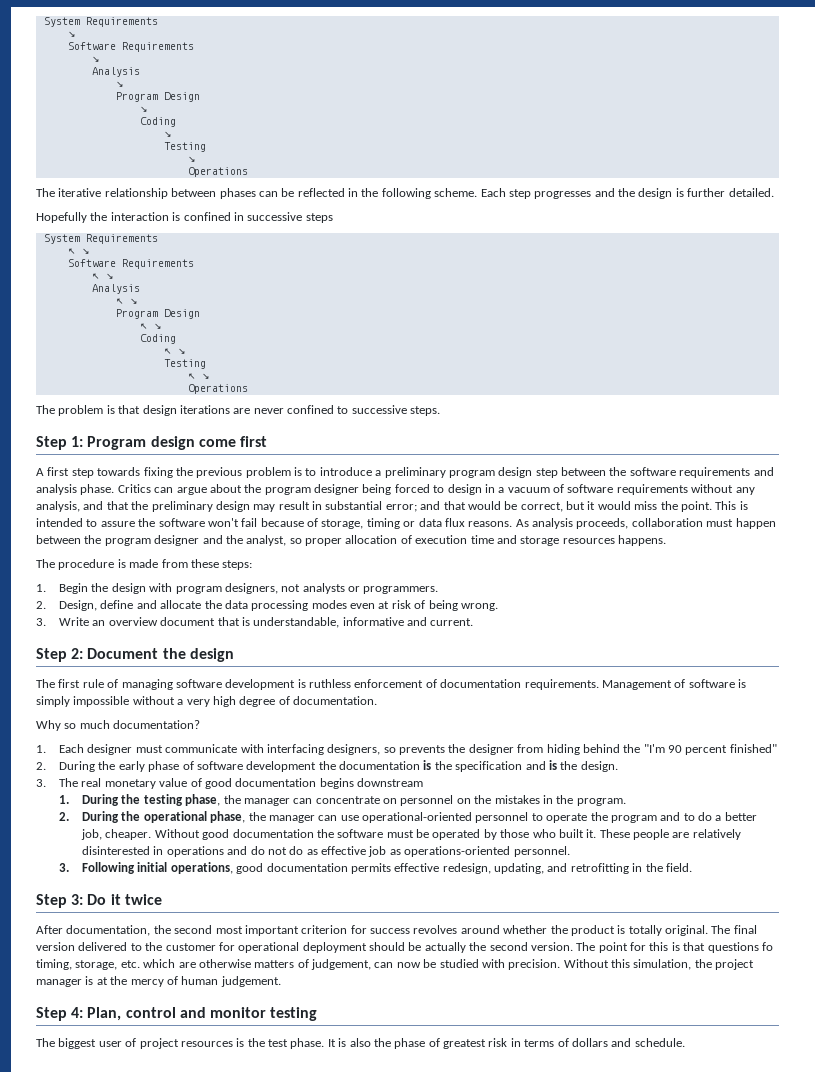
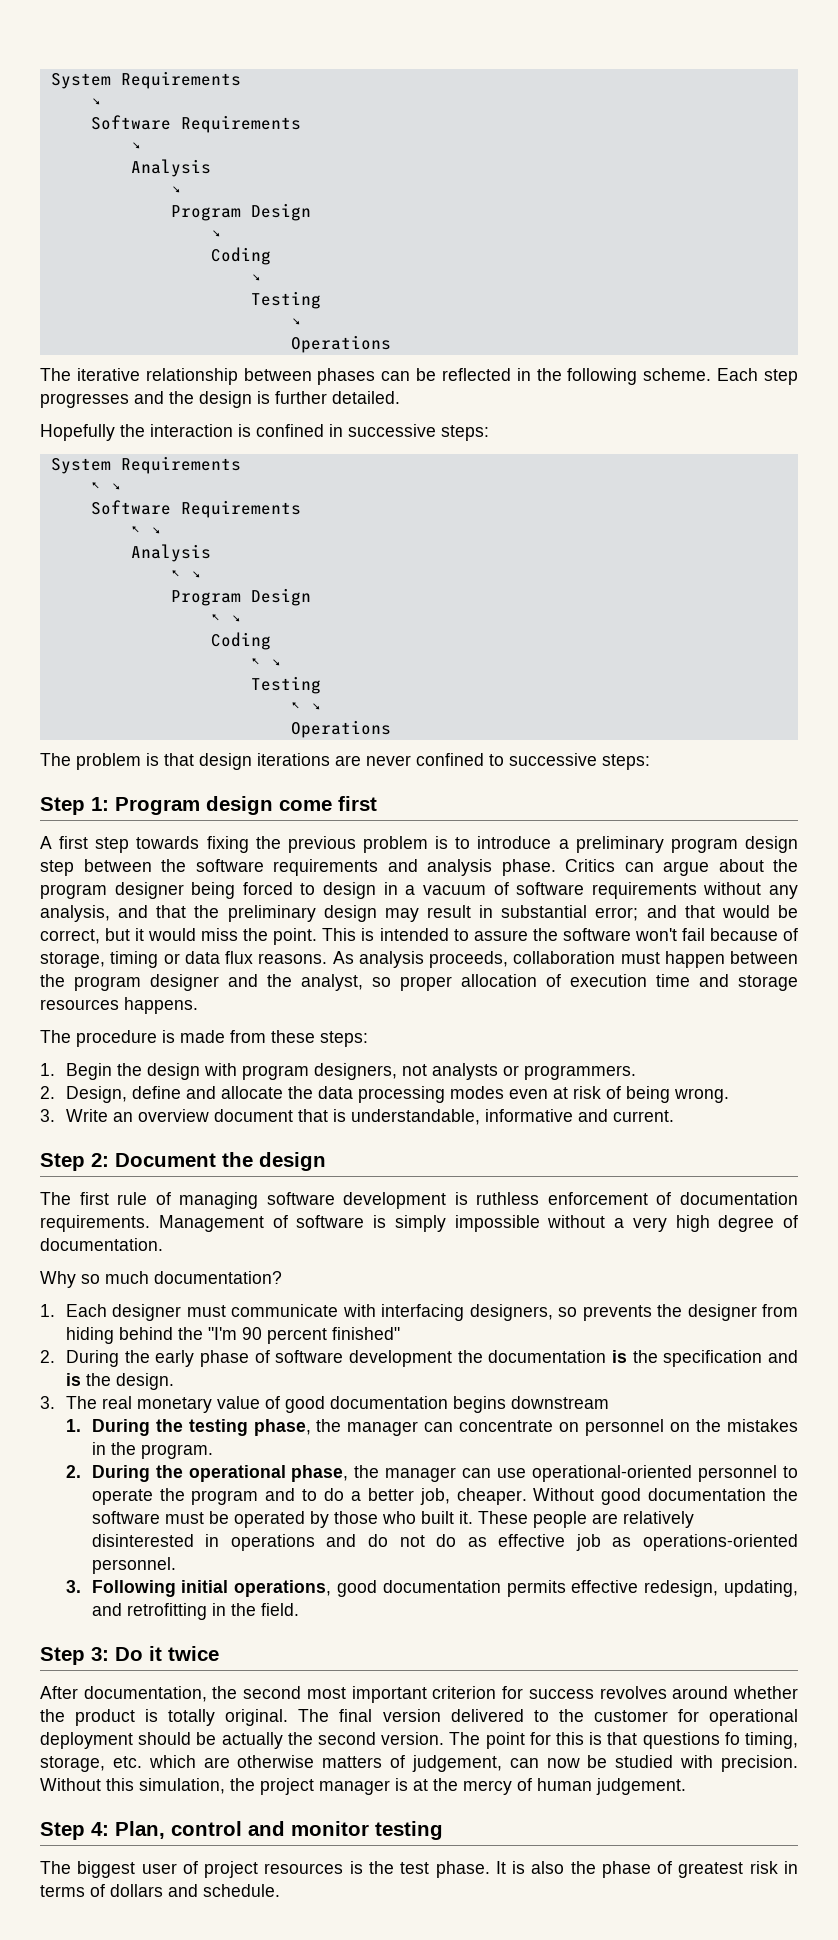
- Hopefully the interaction is confined in successive steps
+ Hopefully the interaction is confined in successive steps:
- The problem is that design iterations are never confined to successive steps.
+ The problem is that design iterations are never confined to successive steps:

